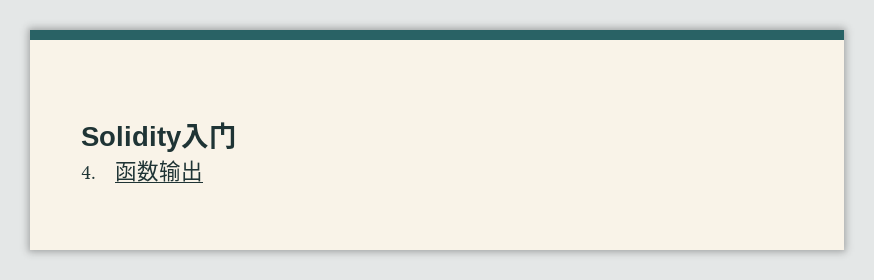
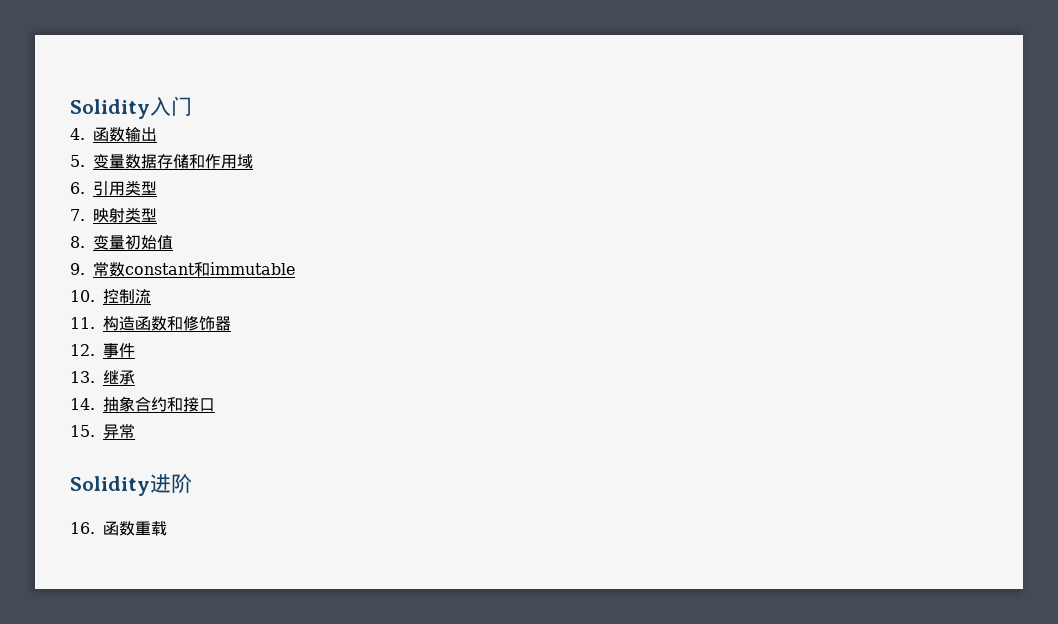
+ 5.变量数据存储和作用域
+ 6.引用类型
+ 7.映射类型
+ 8.变量初始值
+ 9.常数constant和immutable
+ 10.控制流
+ 11.构造函数和修饰器
+ 12.事件
+ 13.继承
+ 14.抽象合约和接口
+ 15.异常
+ Solidity进阶
+ 16.函数重载

